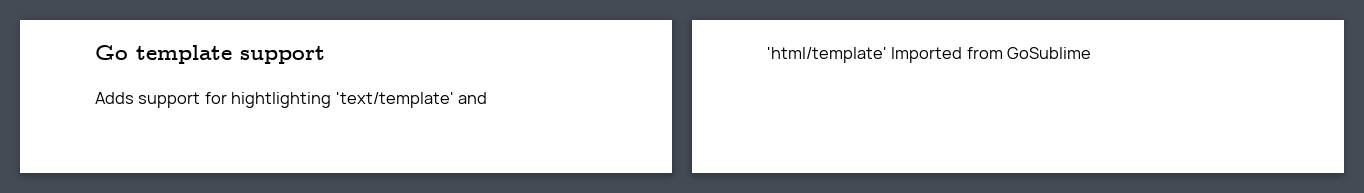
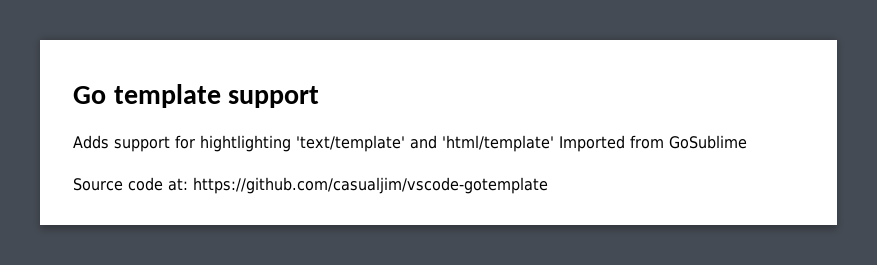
+ Source code at: https://github.com/casualjim/vscode-gotemplate

